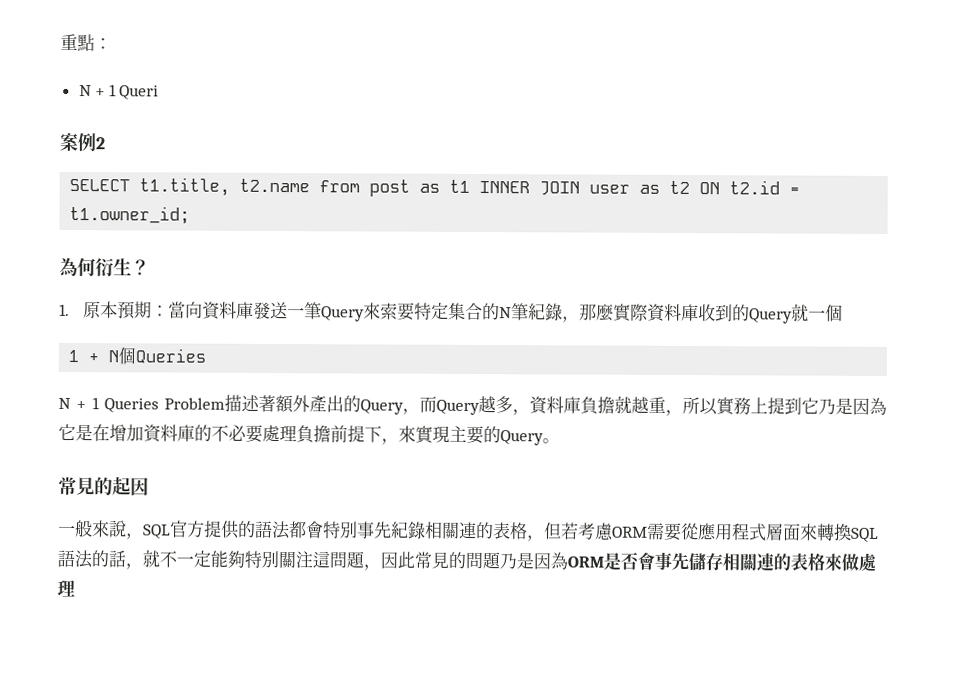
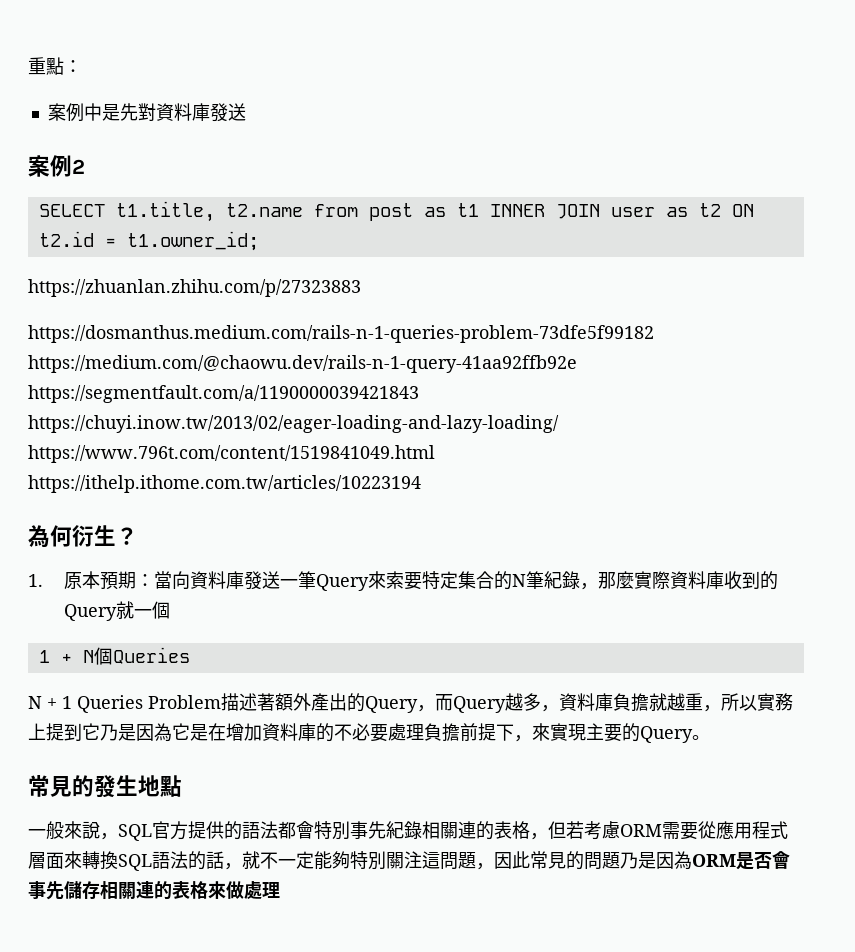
- N + 1 Queri
+ 案例中是先對資料庫發送
+ https://zhuanlan.zhihu.com/p/27323883
+ https://dosmanthus.medium.com/rails-n-1-queries-problem-73dfe5f99182 https://medium.com/@chaowu.dev/rails-n-1-query-41aa92ffb92e https://segmentfault.com/a/1190000039421843 https://chuyi.inow.tw/2013/02/eager-loading-and-lazy-loading/ https://www.796t.com/content/1519841049.html https://ithelp.ithome.com.tw/articles/10223194
- 常見的起因
+ 常見的發生地點

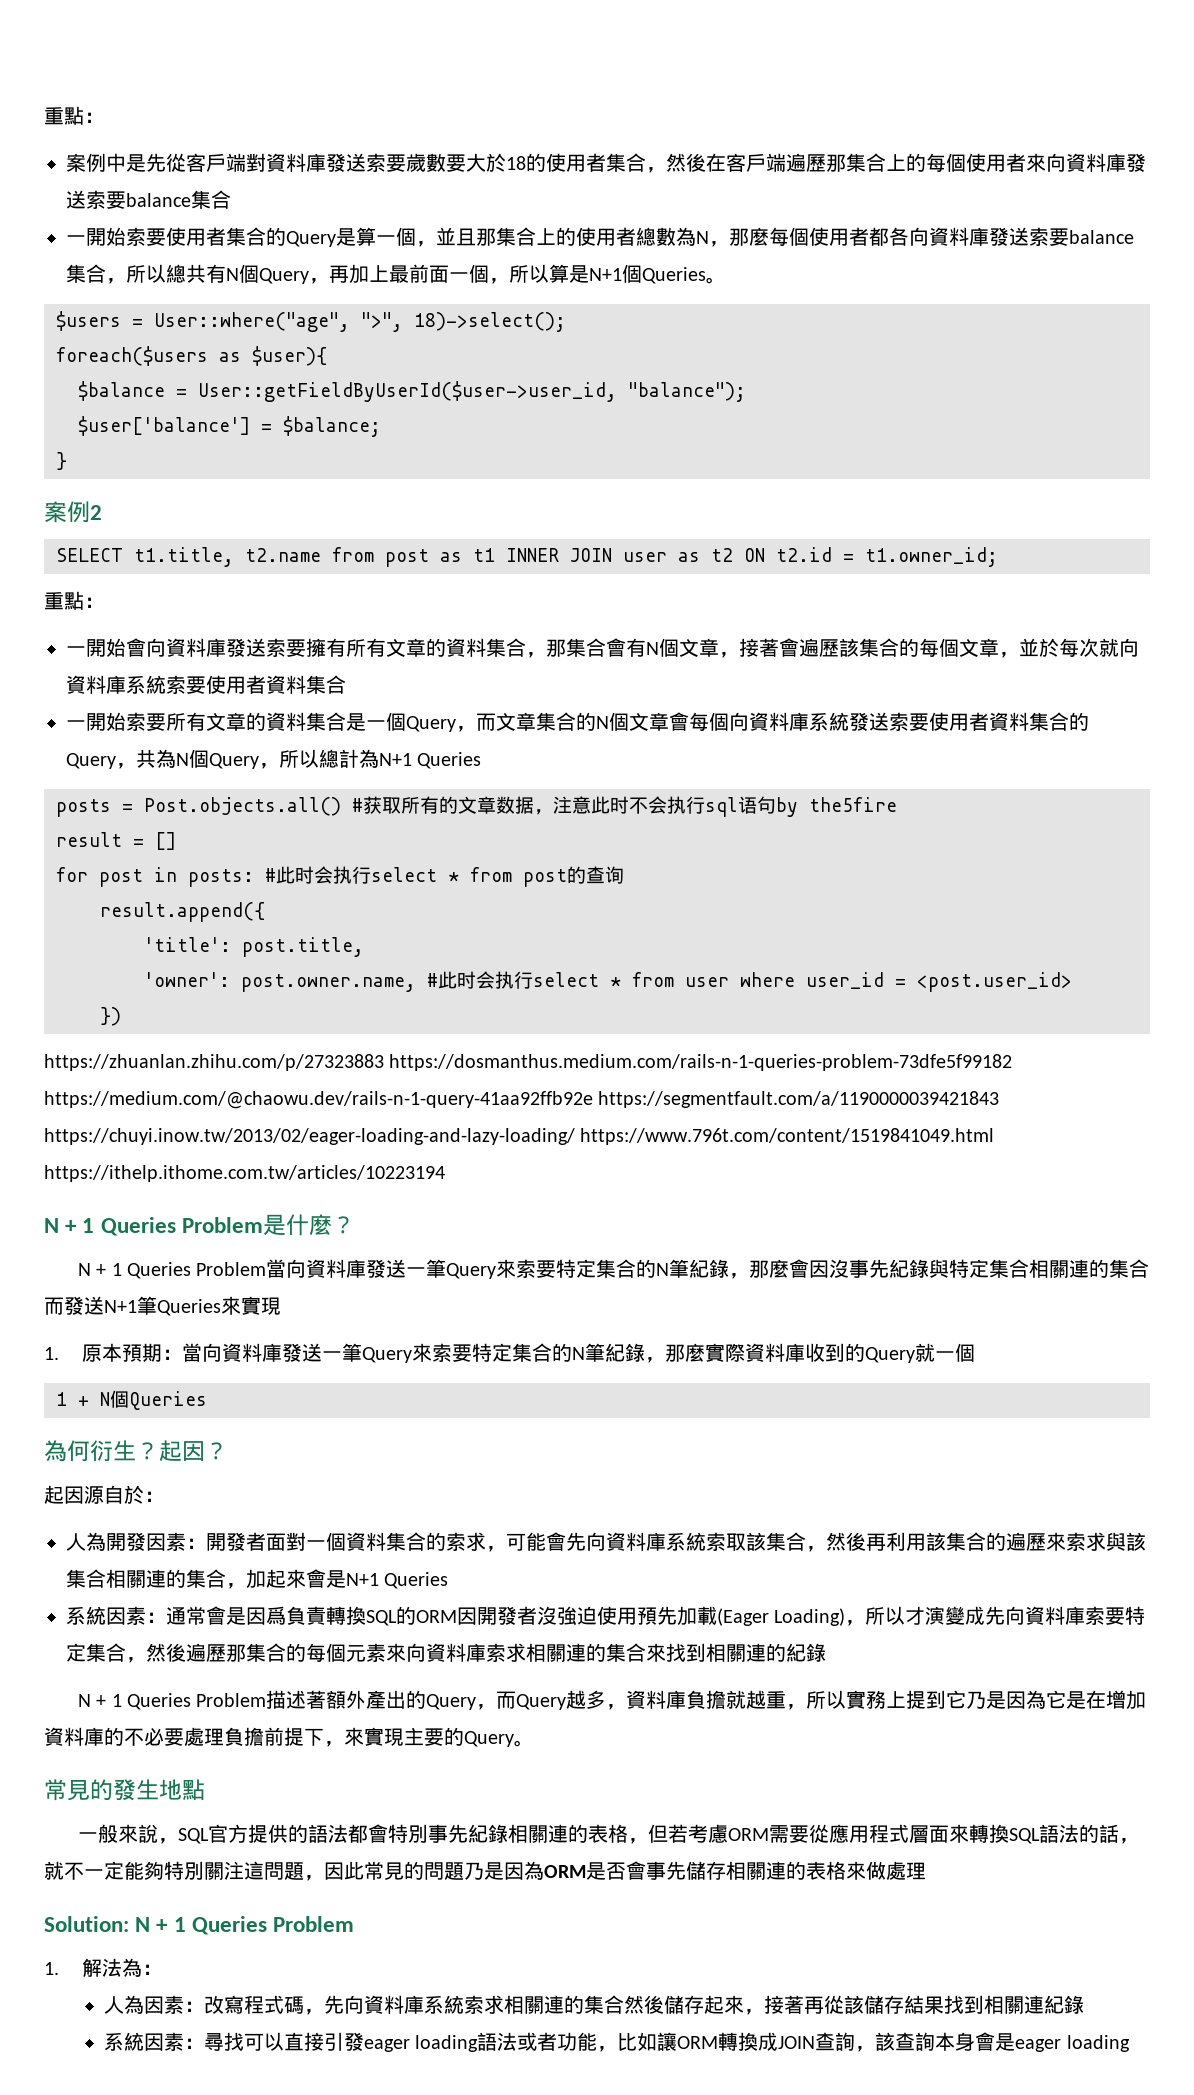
- 案例中是先對資料庫發送
+ 案例中是先從客戶端對資料庫發送索要歲數要大於18的使用者集合，然後在客戶端遍歷那集合上的每個使用者來向資料庫發送索要balance集合
+ 一開始索要使用者集合的Query是算一個，並且那集合上的使用者總數為N，那麼每個使用者都各向資料庫發送索要balance集合，所以總共有N個Query，再加上最前面一個，所以算是N+1個Queries。
+ $users = User::where("age", ">", 18)->select();
+ foreach($users as $user){
+ $balance = User::getFieldByUserId($user->user_id, "balance");
+ $user['balance'] = $balance;
+ }
  SELECT t1.title, t2.name from post as t1 INNER JOIN user as t2 ON t2.id = t1.owner_id;
+ 重點：
+ 一開始會向資料庫發送索要擁有所有文章的資料集合，那集合會有N個文章，接著會遍歷該集合的每個文章，並於每次就向資料庫系統索要使用者資料集合
+ 一開始索要所有文章的資料集合是一個Query，而文章集合的N個文章會每個向資料庫系統發送索要使用者資料集合的Query，共為N個Query，所以總計為N+1 Queries
+ posts = Post.objects.all() #获取所有的文章数据，注意此时不会执行sql语句by the5fire
+ result = []
+ for post in posts: #此时会执行select * from post的查询
+ result.append({
+ 'title': post.title,
+ 'owner': post.owner.name, #此时会执行select * from user where user_id = <post.user_id>
+ })
- https://zhuanlan.zhihu.com/p/27323883
- https://dosmanthus.medium.com/rails-n-1-queries-problem-73dfe5f99182 https://medium.com/@chaowu.dev/rails-n-1-query-41aa92ffb92e https://segmentfault.com/a/1190000039421843 https://chuyi.inow.tw/2013/02/eager-loading-and-lazy-loading/ https://www.796t.com/content/1519841049.html https://ithelp.ithome.com.tw/articles/10223194
+ https://zhuanlan.zhihu.com/p/27323883 https://dosmanthus.medium.com/rails-n-1-queries-problem-73dfe5f99182 https://medium.com/@chaowu.dev/rails-n-1-query-41aa92ffb92e https://segmentfault.com/a/1190000039421843 https://chuyi.inow.tw/2013/02/eager-loading-and-lazy-loading/ https://www.796t.com/content/1519841049.html https://ithelp.ithome.com.tw/articles/10223194
- 為何衍生？
+ N + 1 Queries Problem是什麼？
+ N + 1 Queries Problem當向資料庫發送一筆Query來索要特定集合的N筆紀錄，那麼會因沒事先紀錄與特定集合相關連的集合而發送N+1筆Queries來實現
+ 為何衍生？起因？
+ 起因源自於：
+ 人為開發因素：開發者面對一個資料集合的索求，可能會先向資料庫系統索取該集合，然後再利用該集合的遍歷來索求與該集合相關連的集合，加起來會是N+1 Queries
+ 系統因素：通常會是因爲負責轉換SQL的ORM因開發者沒強迫使用預先加載(Eager Loading)，所以才演變成先向資料庫索要特定集合，然後遍歷那集合的每個元素來向資料庫索求相關連的集合來找到相關連的紀錄
+ Solution: N + 1 Queries Problem
+ 1.解法為：
+ 人為因素：改寫程式碼，先向資料庫系統索求相關連的集合然後儲存起來，接著再從該儲存結果找到相關連紀錄
+ 系統因素：尋找可以直接引發eager loading語法或者功能，比如讓ORM轉換成JOIN查詢，該查詢本身會是eager loading

